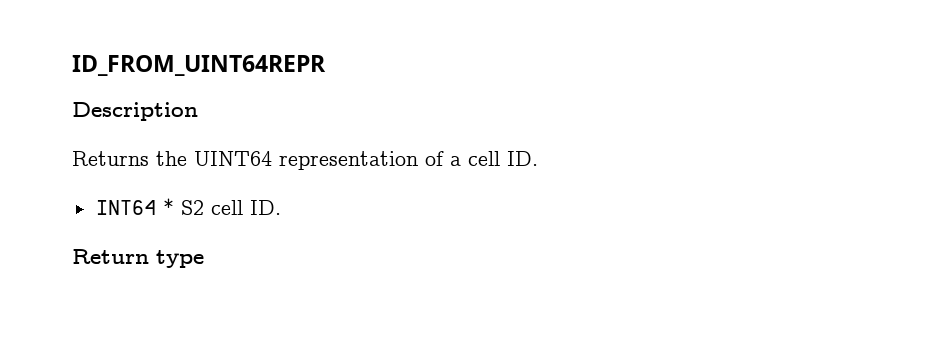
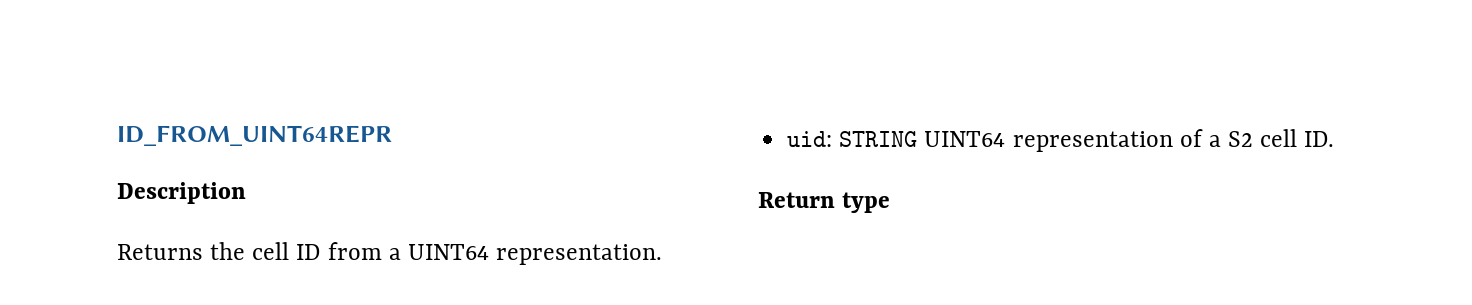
- Returns the UINT64 representation of a cell ID.
- INT64 * S2 cell ID.
+ Returns the cell ID from a UINT64 representation.
+ uid: STRING UINT64 representation of a S2 cell ID.

